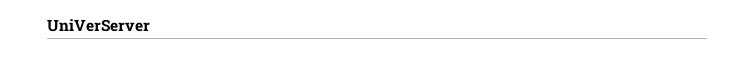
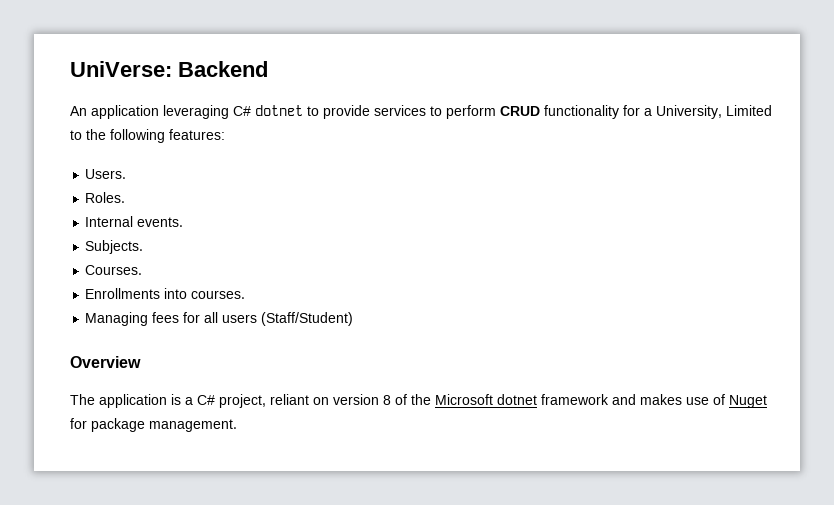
- UniVerServer
+ UniVerse: Backend
+ An application leveraging C# dotnet to provide services to perform CRUD functionality for a University, Limited to the following features:
+ Users.
+ Roles.
+ Internal events.
+ Subjects.
+ Courses.
+ Enrollments into courses.
+ Managing fees for all users (Staff/Student)
+ Overview
+ The application is a C# project, reliant on version 8 of the Microsoft dotnet framework and makes use of Nuget for package management.

